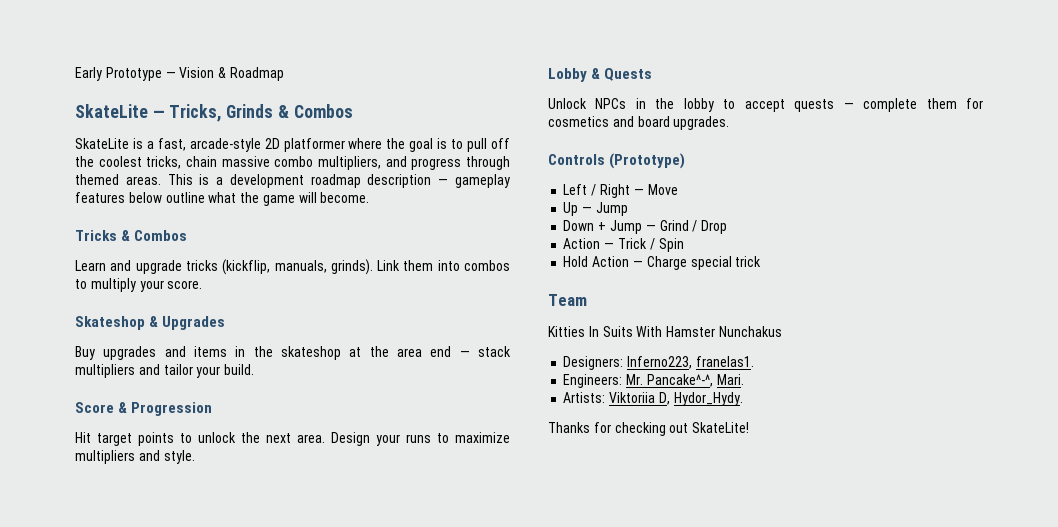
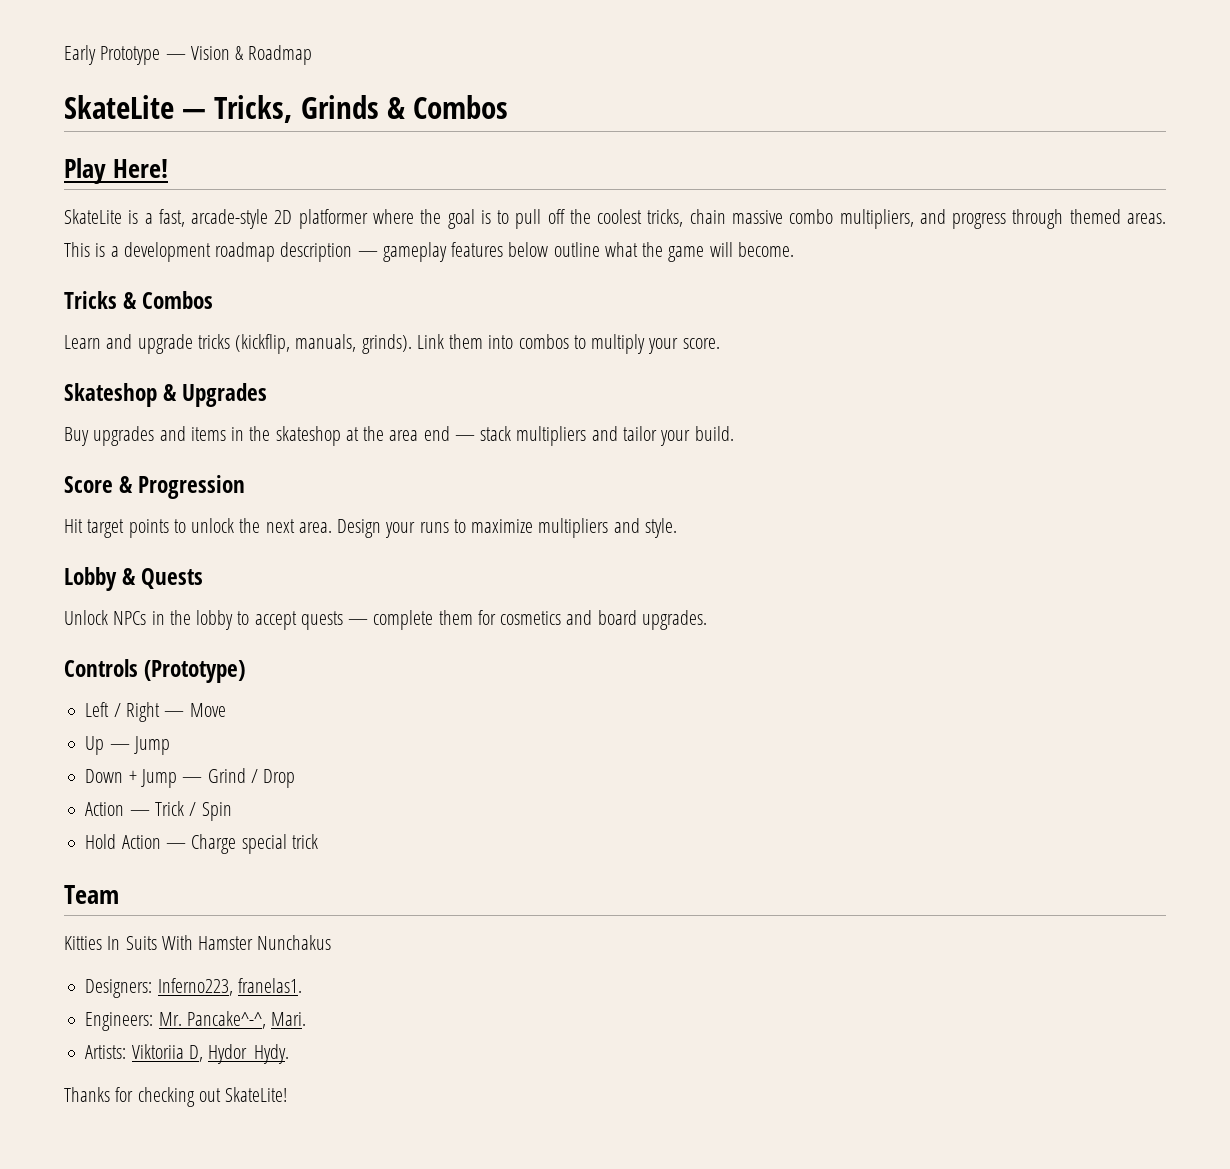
+ Play Here!

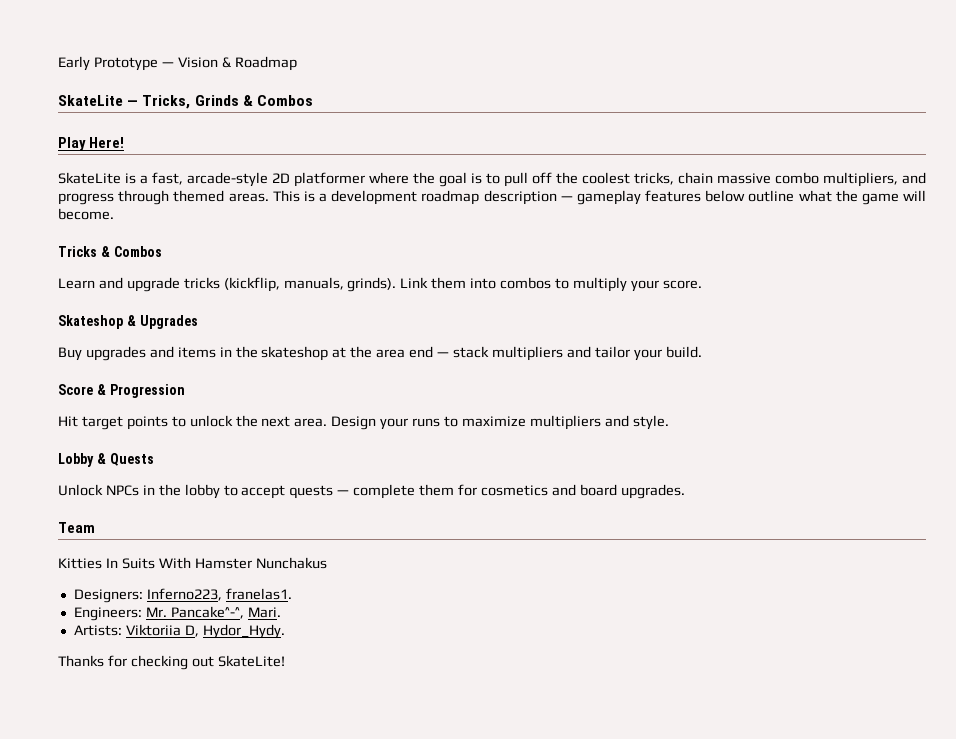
- Controls (Prototype)
- Left / Right — Move
- Up — Jump
- Down + Jump — Grind / Drop
- Action — Trick / Spin
- Hold Action — Charge special trick

